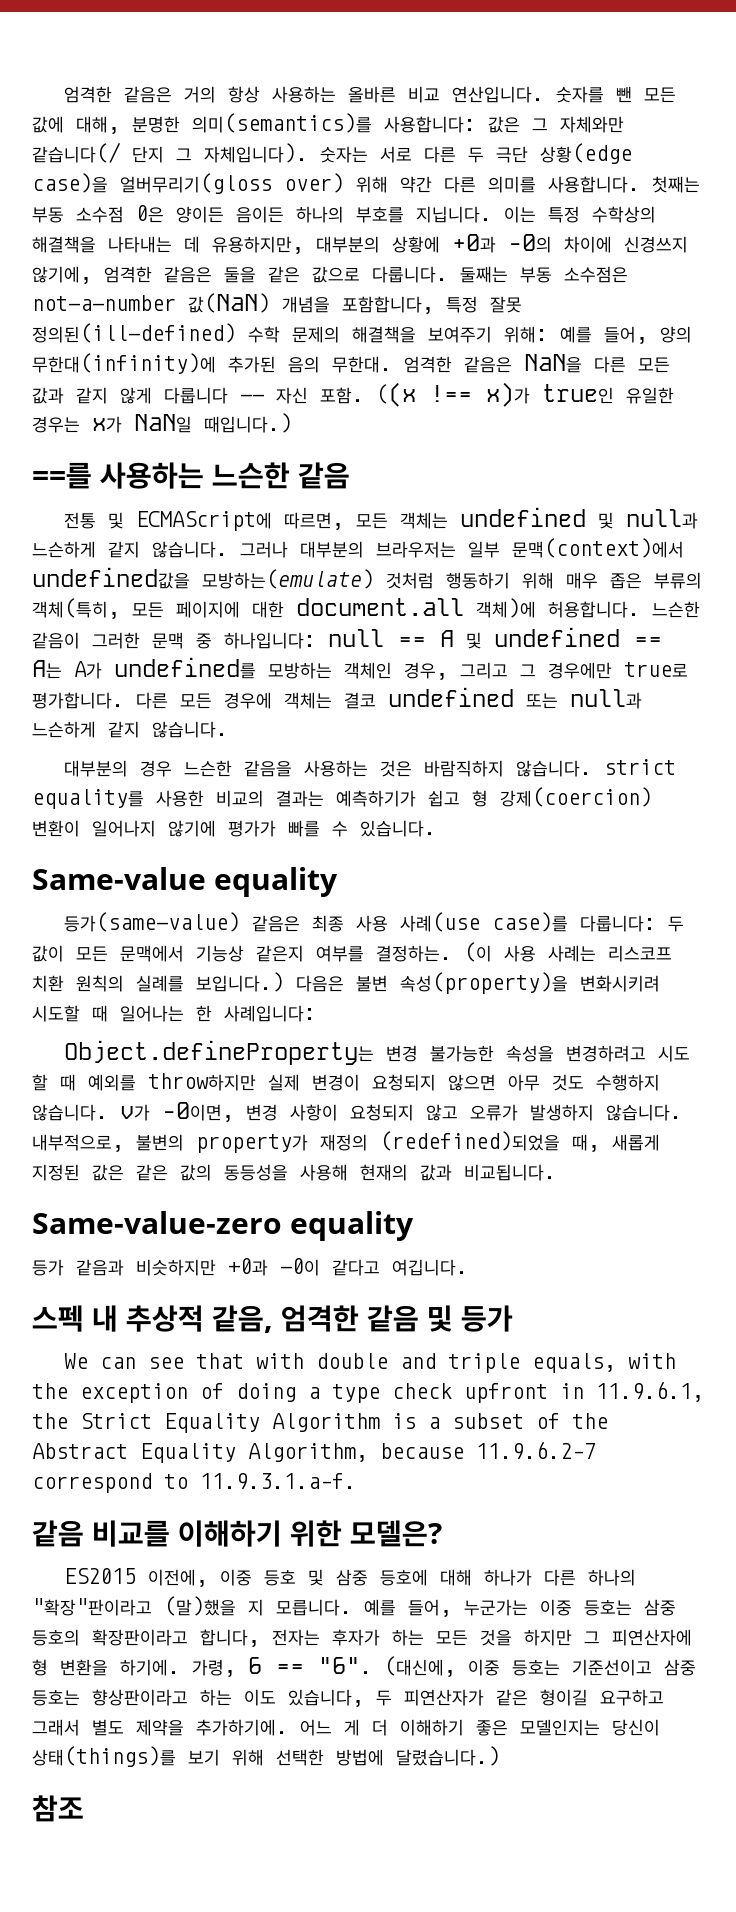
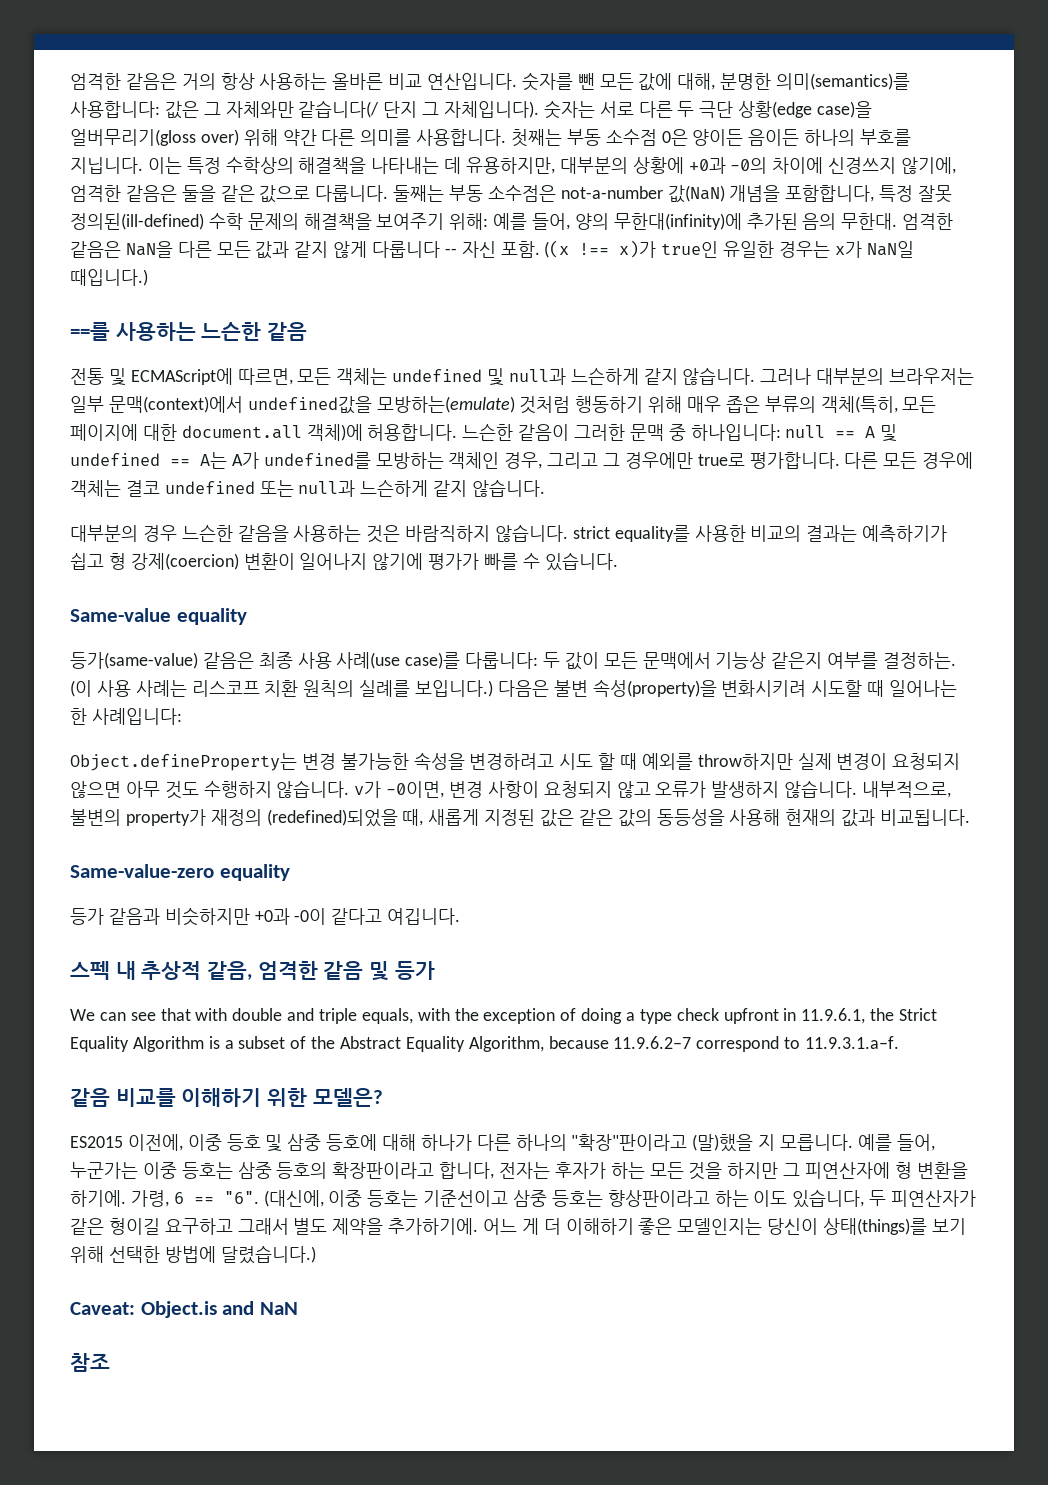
+ Caveat: Object.is and NaN

